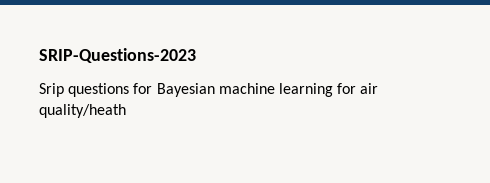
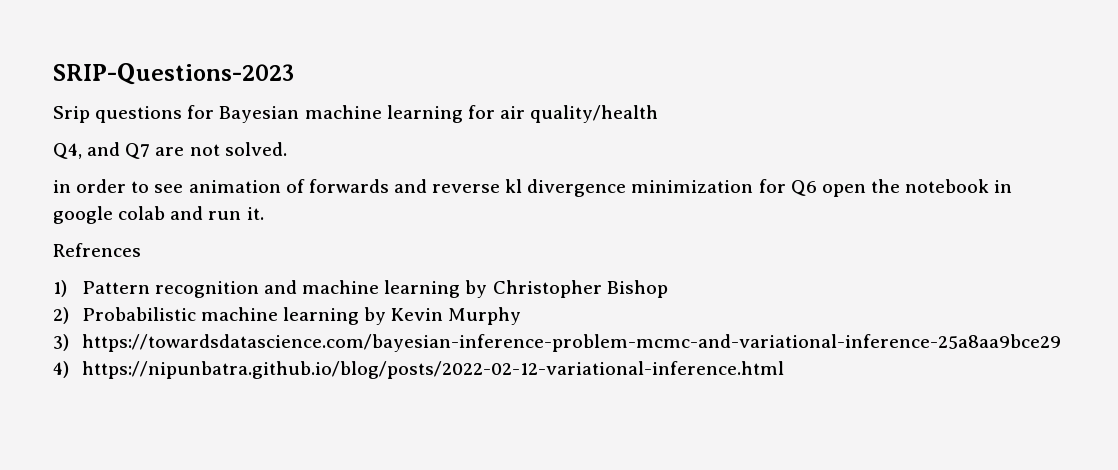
- Srip questions for Bayesian machine learning for air quality/heath
+ Srip questions for Bayesian machine learning for air quality/health
+ Q4, and Q7 are not solved.
+ in order to see animation of forwards and reverse kl divergence minimization for Q6 open the notebook in google colab and run it.
+ Refrences
+ 1) Pattern recognition and machine learning by Christopher Bishop
+ 2) Probabilistic machine learning by Kevin Murphy
+ 3) https://towardsdatascience.com/bayesian-inference-problem-mcmc-and-variational-inference-25a8aa9bce29
+ 4) https://nipunbatra.github.io/blog/posts/2022-02-12-variational-inference.html

